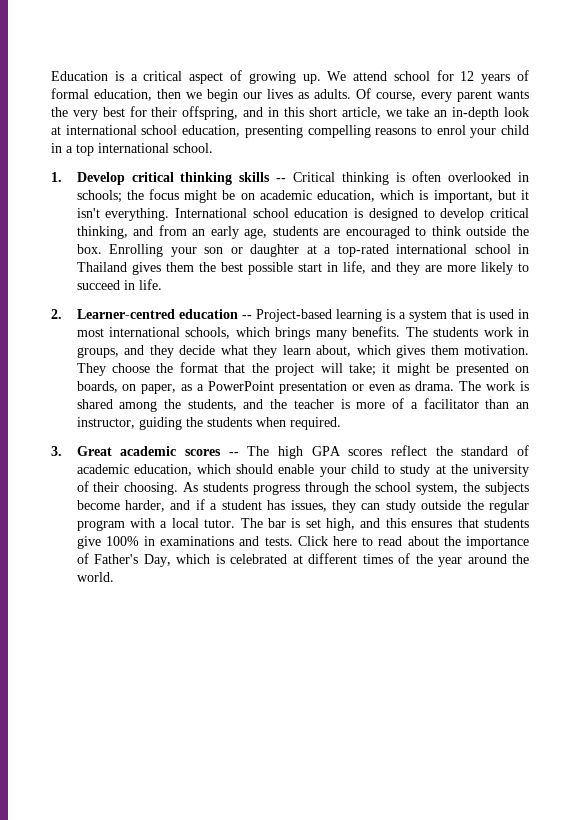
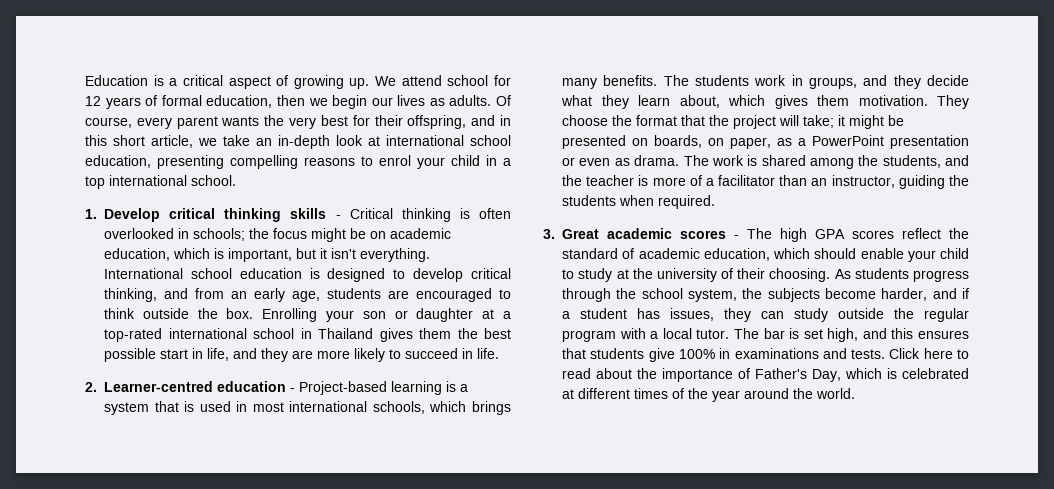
- 1. Develop critical thinking skills -- Critical thinking is often overlooked in schools; the focus might be on academic education, which is important, but it isn't everything.
+ 1. Develop critical thinking skills - Critical thinking is often overlooked in schools; the focus might be on academic education, which is important, but it isn't everything.
- 2. Learner-centred education -- Project-based learning is a system that is used in most international schools, which brings many benefits.
+ 2. Learner-centred education - Project-based learning is a system that is used in most international schools, which brings many benefits.
- 3. Great academic scores -- The high GPA scores reflect the standard of academic education, which should enable your child to study at the university of their choosing.
+ 3. Great academic scores - The high GPA scores reflect the standard of academic education, which should enable your child to study at the university of their choosing.

